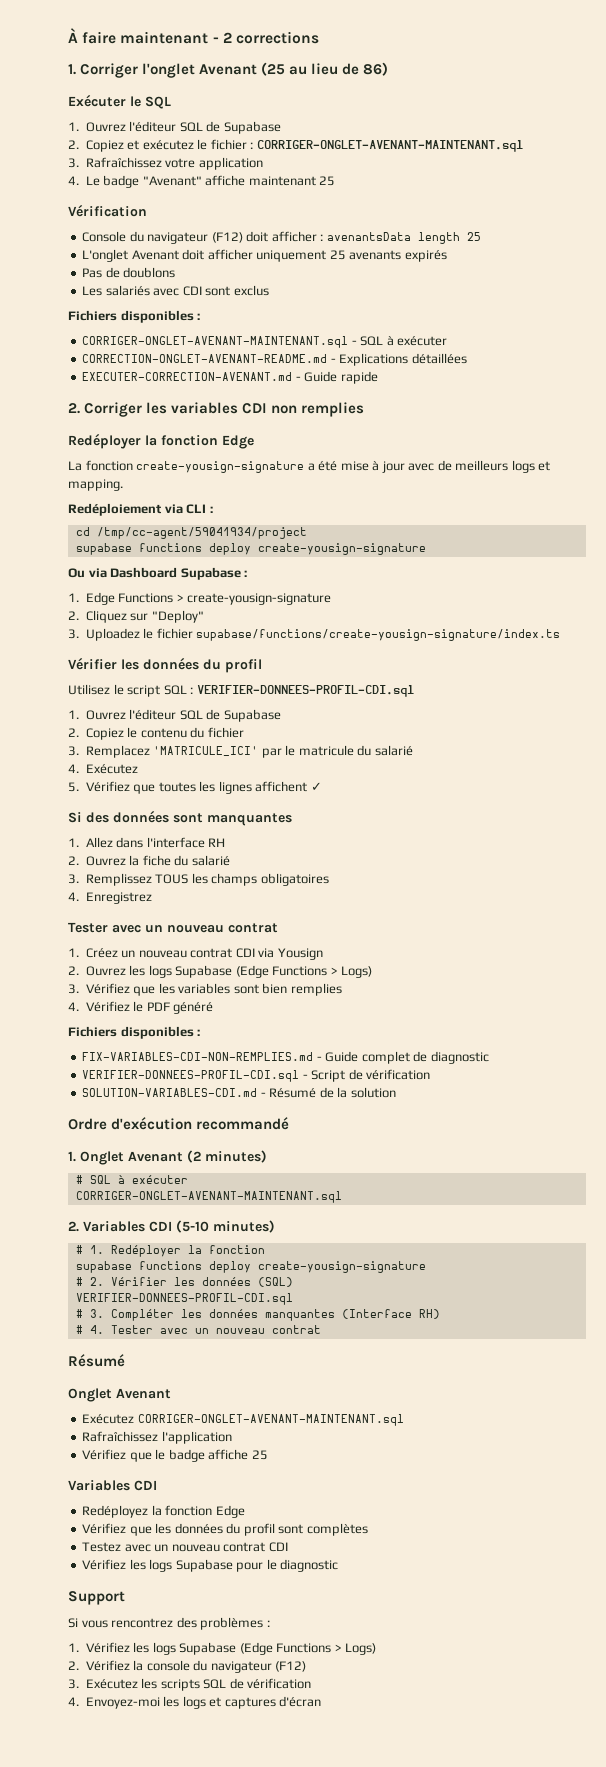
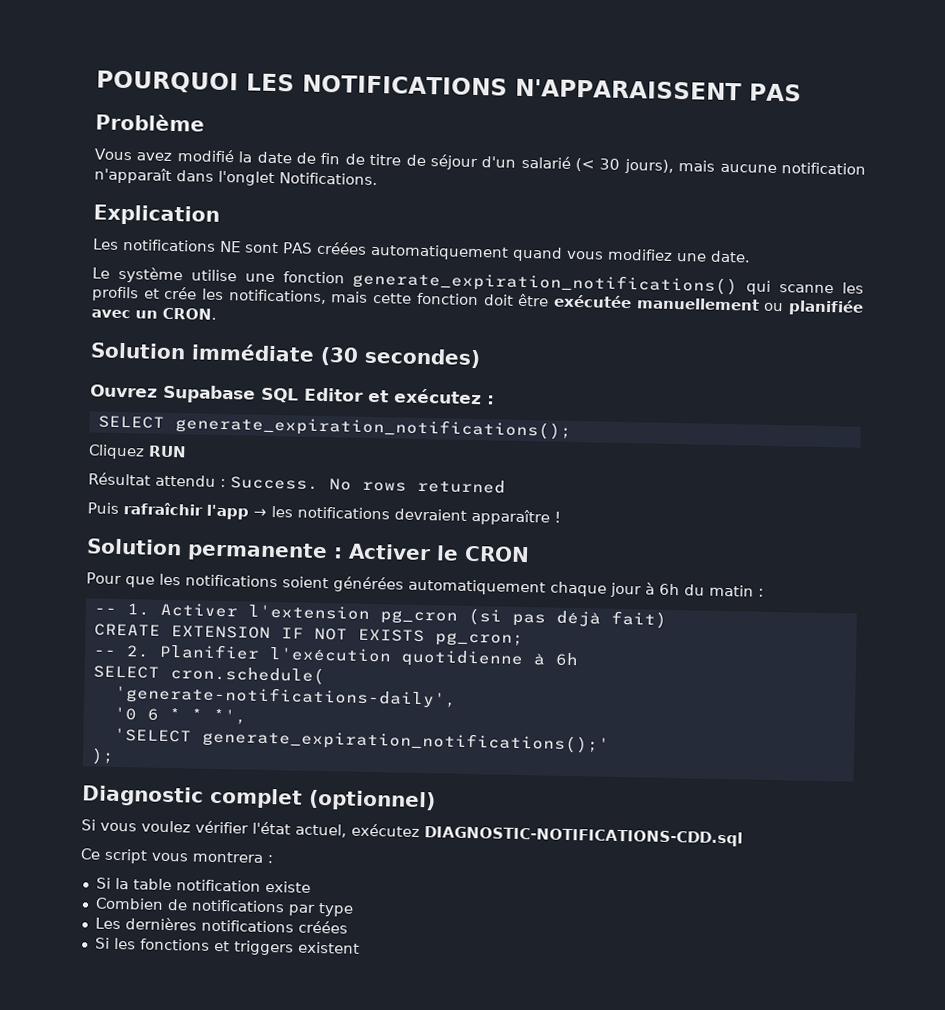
- À faire maintenant - 2 corrections
- 1. Corriger l'onglet Avenant (25 au lieu de 86)
- Exécuter le SQL
- 1. Ouvrez l'éditeur SQL de Supabase
- 2. Copiez et exécutez le fichier : CORRIGER-ONGLET-AVENANT-MAINTENANT.sql
- 3. Rafraîchissez votre application
- 4. Le badge "Avenant" affiche maintenant 25
- Vérification
- Console du navigateur (F12) doit afficher : avenantsData length 25
- L'onglet Avenant doit afficher uniquement 25 avenants expirés
- Pas de doublons
- Les salariés avec CDI sont exclus
- Fichiers disponibles :
- CORRIGER-ONGLET-AVENANT-MAINTENANT.sql - SQL à exécuter
- CORRECTION-ONGLET-AVENANT-README.md - Explications détaillées
- EXECUTER-CORRECTION-AVENANT.md - Guide rapide
- 2. Corriger les variables CDI non remplies
- Redéployer la fonction Edge
- La fonction create-yousign-signature a été mise à jour avec de meilleurs logs et mapping.
- Redéploiement via CLI :
- cd /tmp/cc-agent/59041934/project
- supabase functions deploy create-yousign-signature
- Ou via Dashboard Supabase :
- 1. Edge Functions > create-yousign-signature
- 2. Cliquez sur "Deploy"
- 3. Uploadez le fichier supabase/functions/create-yousign-signature/index.ts
- Vérifier les données du profil
- Utilisez le script SQL : VERIFIER-DONNEES-PROFIL-CDI.sql
- 1. Ouvrez l'éditeur SQL de Supabase
- 2. Copiez le contenu du fichier
- 3. Remplacez 'MATRICULE_ICI' par le matricule du salarié
- 4. Exécutez
- 5. Vérifiez que toutes les lignes affichent ✓
- Si des données sont manquantes
- 1. Allez dans l'interface RH
- 2. Ouvrez la fiche du salarié
- 3. Remplissez TOUS les champs obligatoires
- 4. Enregistrez
- Tester avec un nouveau contrat
- 1. Créez un nouveau contrat CDI via Yousign
- 2. Ouvrez les logs Supabase (Edge Functions > Logs)
- 3. Vérifiez que les variables sont bien remplies
- 4. Vérifiez le PDF généré
- Fichiers disponibles :
- FIX-VARIABLES-CDI-NON-REMPLIES.md - Guide complet de diagnostic
- VERIFIER-DONNEES-PROFIL-CDI.sql - Script de vérification
- SOLUTION-VARIABLES-CDI.md - Résumé de la solution
- Ordre d'exécution recommandé
- 1. Onglet Avenant (2 minutes)
- # SQL à exécuter
- CORRIGER-ONGLET-AVENANT-MAINTENANT.sql
- 2. Variables CDI (5-10 minutes)
- # 1. Redéployer la fonction
- supabase functions deploy create-yousign-signature
- # 2. Vérifier les données (SQL)
- VERIFIER-DONNEES-PROFIL-CDI.sql
- # 3. Compléter les données manquantes (Interface RH)
- # 4. Tester avec un nouveau contrat
- Résumé
- Onglet Avenant
- Exécutez CORRIGER-ONGLET-AVENANT-MAINTENANT.sql
- Rafraîchissez l'application
- Vérifiez que le badge affiche 25
- Variables CDI
- Redéployez la fonction Edge
- Vérifiez que les données du profil sont complètes
- Testez avec un nouveau contrat CDI
- Vérifiez les logs Supabase pour le diagnostic
- Support
- Si vous rencontrez des problèmes :
- 1. Vérifiez les logs Supabase (Edge Functions > Logs)
- 2. Vérifiez la console du navigateur (F12)
- 3. Exécutez les scripts SQL de vérification
- 4. Envoyez-moi les logs et captures d'écran
+ POURQUOI LES NOTIFICATIONS N'APPARAISSENT PAS
+ Problème
+ Vous avez modifié la date de fin de titre de séjour d'un salarié (< 30 jours), mais aucune notification n'apparaît dans l'onglet Notifications.
+ Explication
+ Les notifications NE sont PAS créées automatiquement quand vous modifiez une date.
+ Le système utilise une fonction generate_expiration_notifications() qui scanne les profils et crée les notifications, mais cette fonction doit être exécutée manuellement ou planifiée avec un CRON.
+ Solution immédiate (30 secondes)
+ Ouvrez Supabase SQL Editor et exécutez :
+ SELECT generate_expiration_notifications();
+ Cliquez RUN
+ Résultat attendu : Success. No rows returned
+ Puis rafraîchir l'app → les notifications devraient apparaître !
+ Solution permanente : Activer le CRON
+ Pour que les notifications soient générées automatiquement chaque jour à 6h du matin :
+ -- 1. Activer l'extension pg_cron (si pas déjà fait)
+ CREATE EXTENSION IF NOT EXISTS pg_cron;
+ -- 2. Planifier l'exécution quotidienne à 6h
+ SELECT cron.schedule(
+ 'generate-notifications-daily',
+ '0 6 * * *',
+ 'SELECT generate_expiration_notifications();'
+ );
+ Diagnostic complet (optionnel)
+ Si vous voulez vérifier l'état actuel, exécutez DIAGNOSTIC-NOTIFICATIONS-CDD.sql
+ Ce script vous montrera :
+ Si la table notification existe
+ Combien de notifications par type
+ Les dernières notifications créées
+ Si les fonctions et triggers existent

